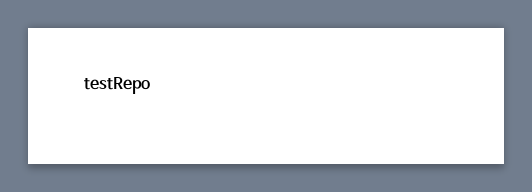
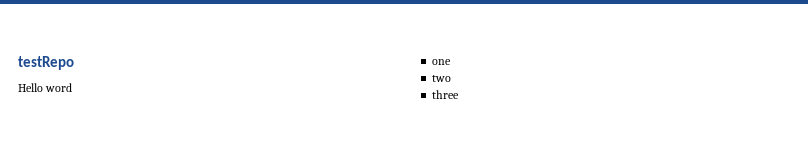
+ Hello word
+ one
+ two
+ three

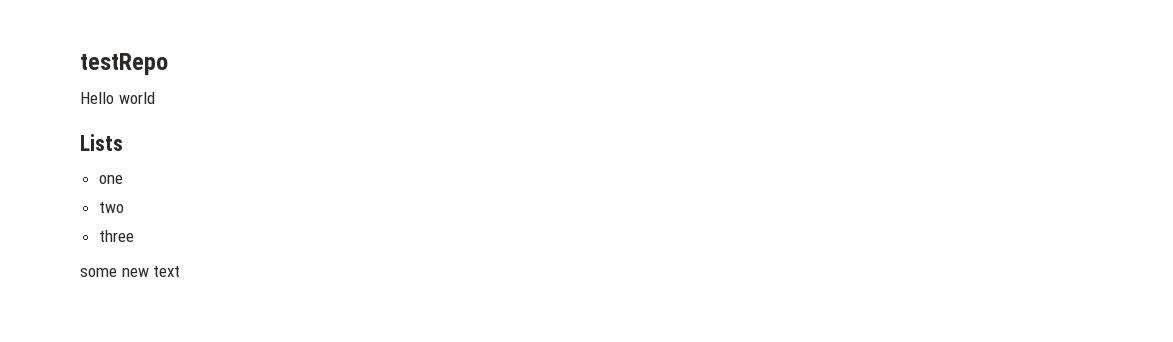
- Hello word
+ Hello world
+ Lists
+ some new text

